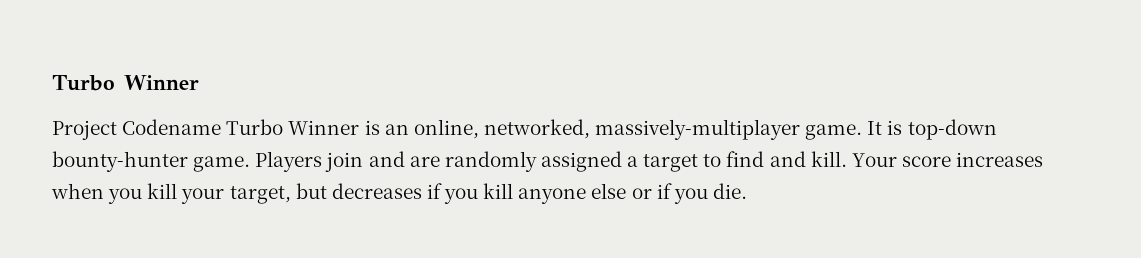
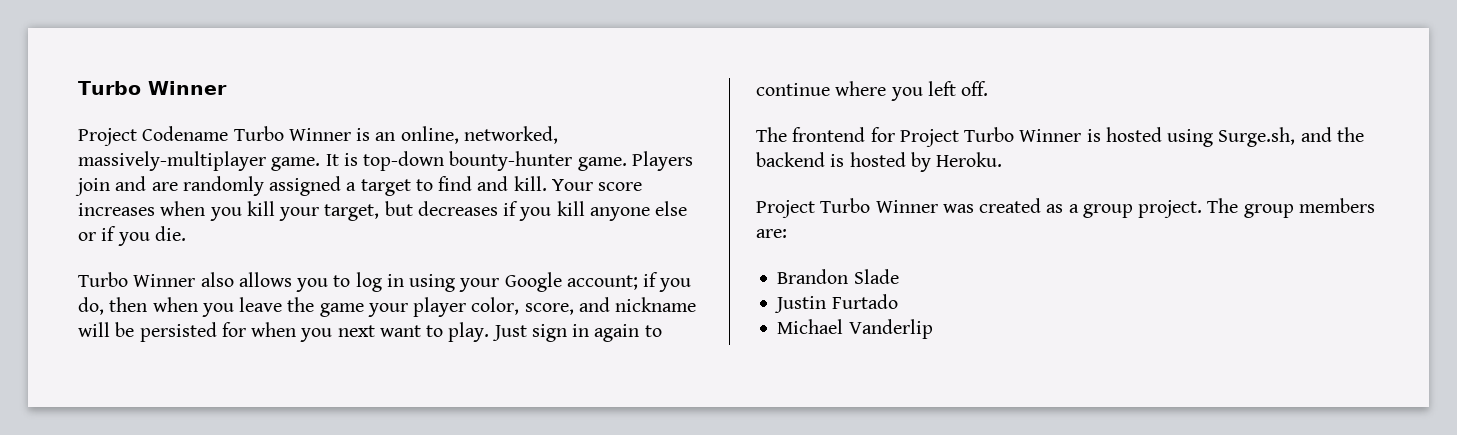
+ Turbo Winner also allows you to log in using your Google account; if you do, then when you leave the game your player color, score, and nickname will be persisted for when you next want to play. Just sign in again to continue where you left off.
+ The frontend for Project Turbo Winner is hosted using Surge.sh, and the backend is hosted by Heroku.
+ Project Turbo Winner was created as a group project. The group members are:
+ Brandon Slade
+ Justin Furtado
+ Michael Vanderlip

